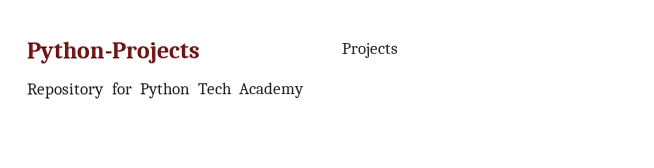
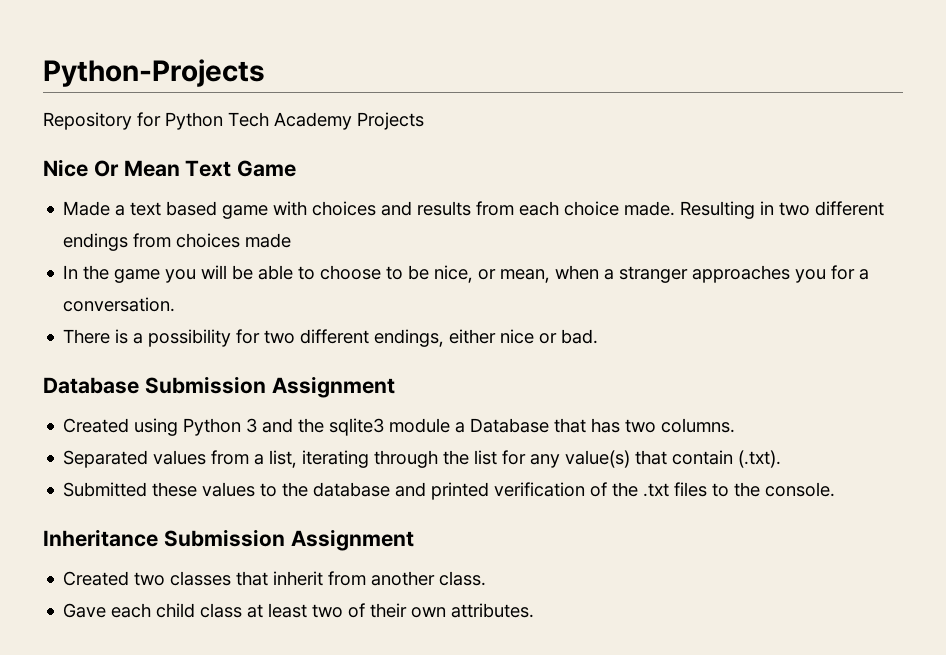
+ Nice Or Mean Text Game
+ Made a text based game with choices and results from each choice made. Resulting in two different endings from choices made
+ In the game you will be able to choose to be nice, or mean, when a stranger approaches you for a conversation.
+ There is a possibility for two different endings, either nice or bad.
+ Database Submission Assignment
+ Created using Python 3 and the sqlite3 module a Database that has two columns.
+ Separated values from a list, iterating through the list for any value(s) that contain (.txt).
+ Submitted these values to the database and printed verification of the .txt files to the console.
+ Inheritance Submission Assignment
+ Created two classes that inherit from another class.
+ Gave each child class at least two of their own attributes.

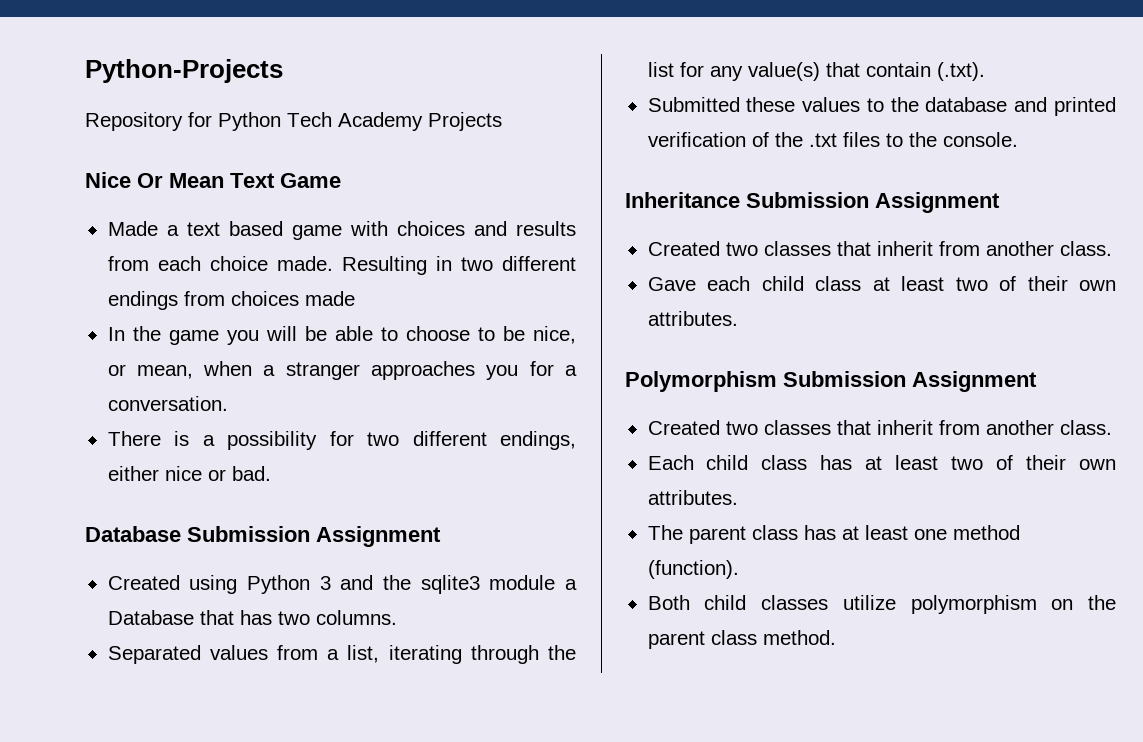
+ Polymorphism Submission Assignment
+ Created two classes that inherit from another class.
+ Each child class has at least two of their own attributes.
+ The parent class has at least one method (function).
+ Both child classes utilize polymorphism on the parent class method.

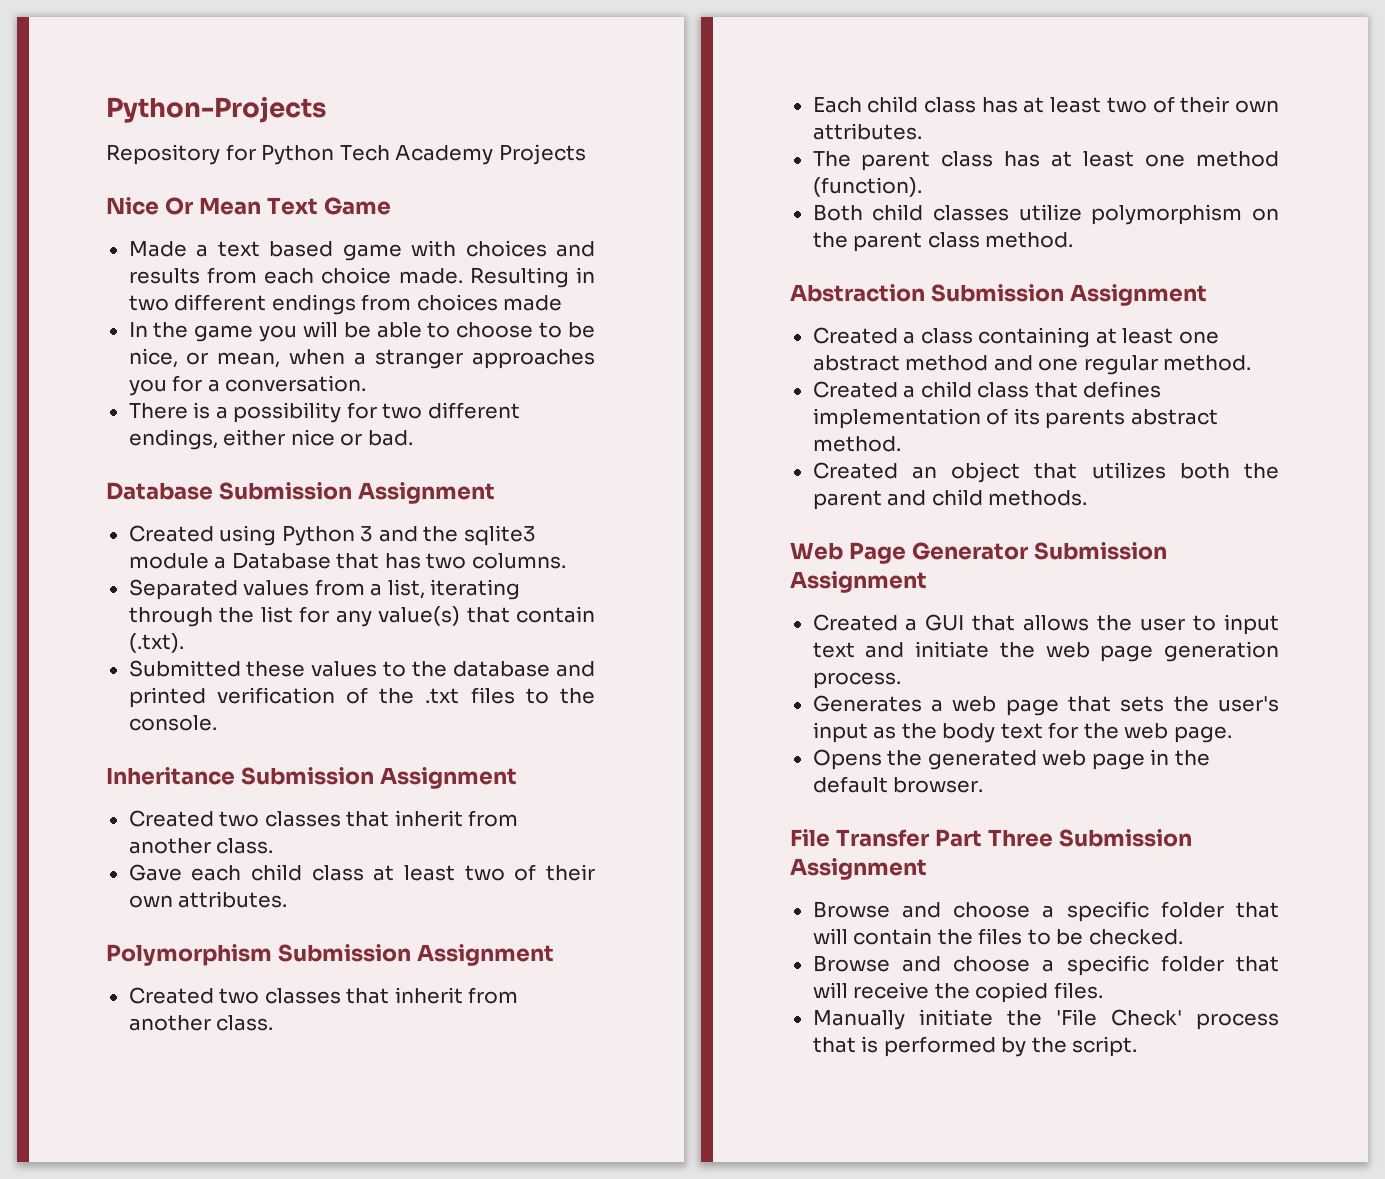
+ Abstraction Submission Assignment
+ Created a class containing at least one abstract method and one regular method.
+ Created a child class that defines implementation of its parents abstract method.
+ Created an object that utilizes both the parent and child methods.
+ Web Page Generator Submission Assignment
+ Created a GUI that allows the user to input text and initiate the web page generation process.
+ Generates a web page that sets the user's input as the body text for the web page.
+ Opens the generated web page in the default browser.
+ File Transfer Part Three Submission Assignment
+ Browse and choose a specific folder that will contain the files to be checked.
+ Browse and choose a specific folder that will receive the copied files.
+ Manually initiate the 'File Check' process that is performed by the script.

